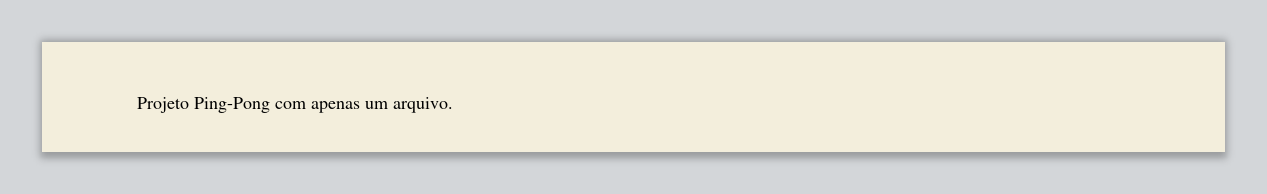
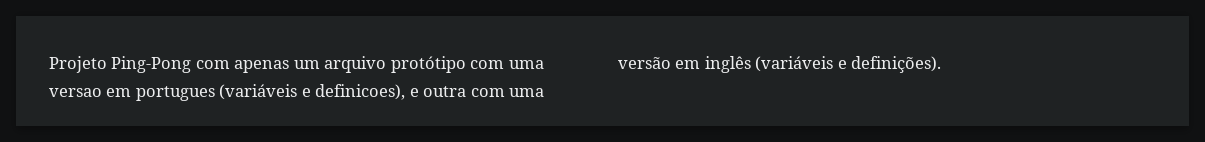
- Projeto Ping-Pong com apenas um arquivo.
+ Projeto Ping-Pong com apenas um arquivo protótipo com uma versao em portugues (variáveis e definicoes), e outra com uma versão em inglês (variáveis e definições).

